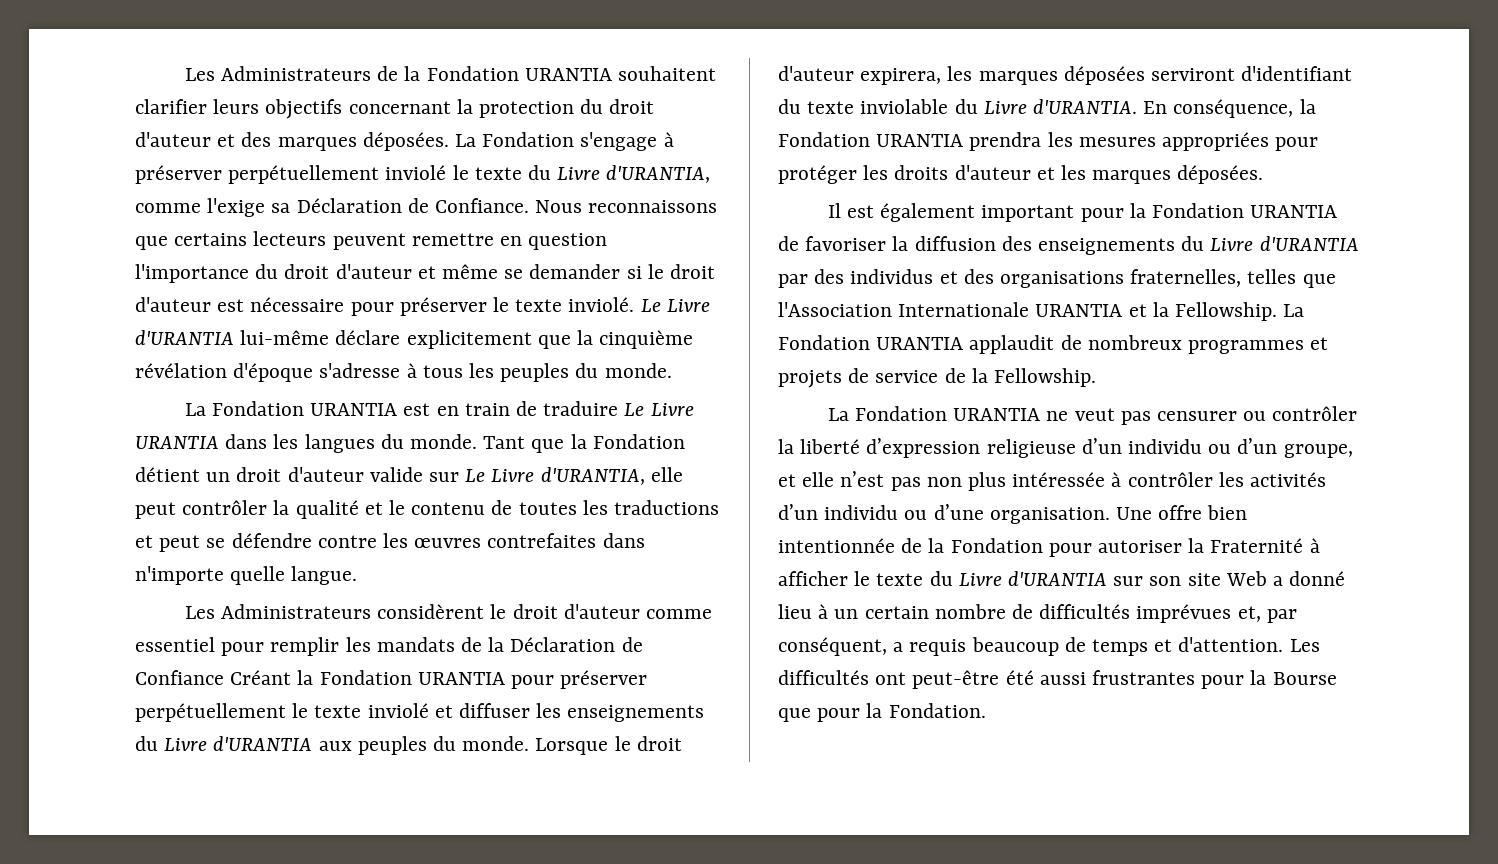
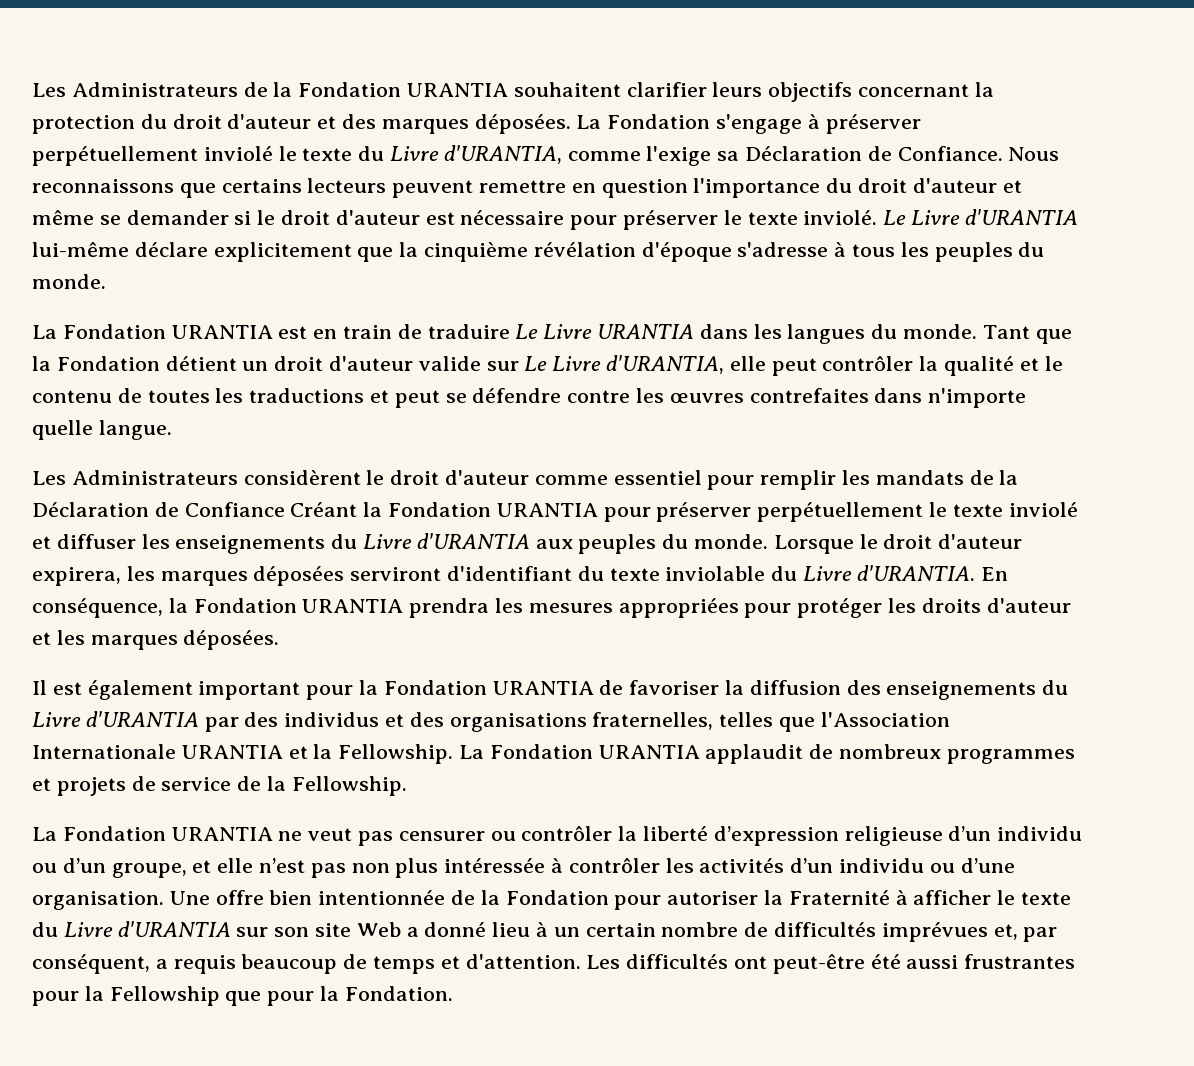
- Les difficultés ont peut-être été aussi frustrantes pour la Bourse que pour la Fondation.
+ Les difficultés ont peut-être été aussi frustrantes pour la Fellowship que pour la Fondation.

